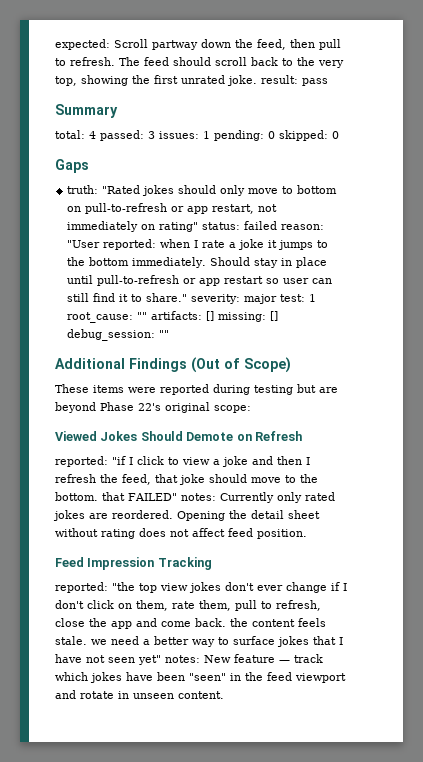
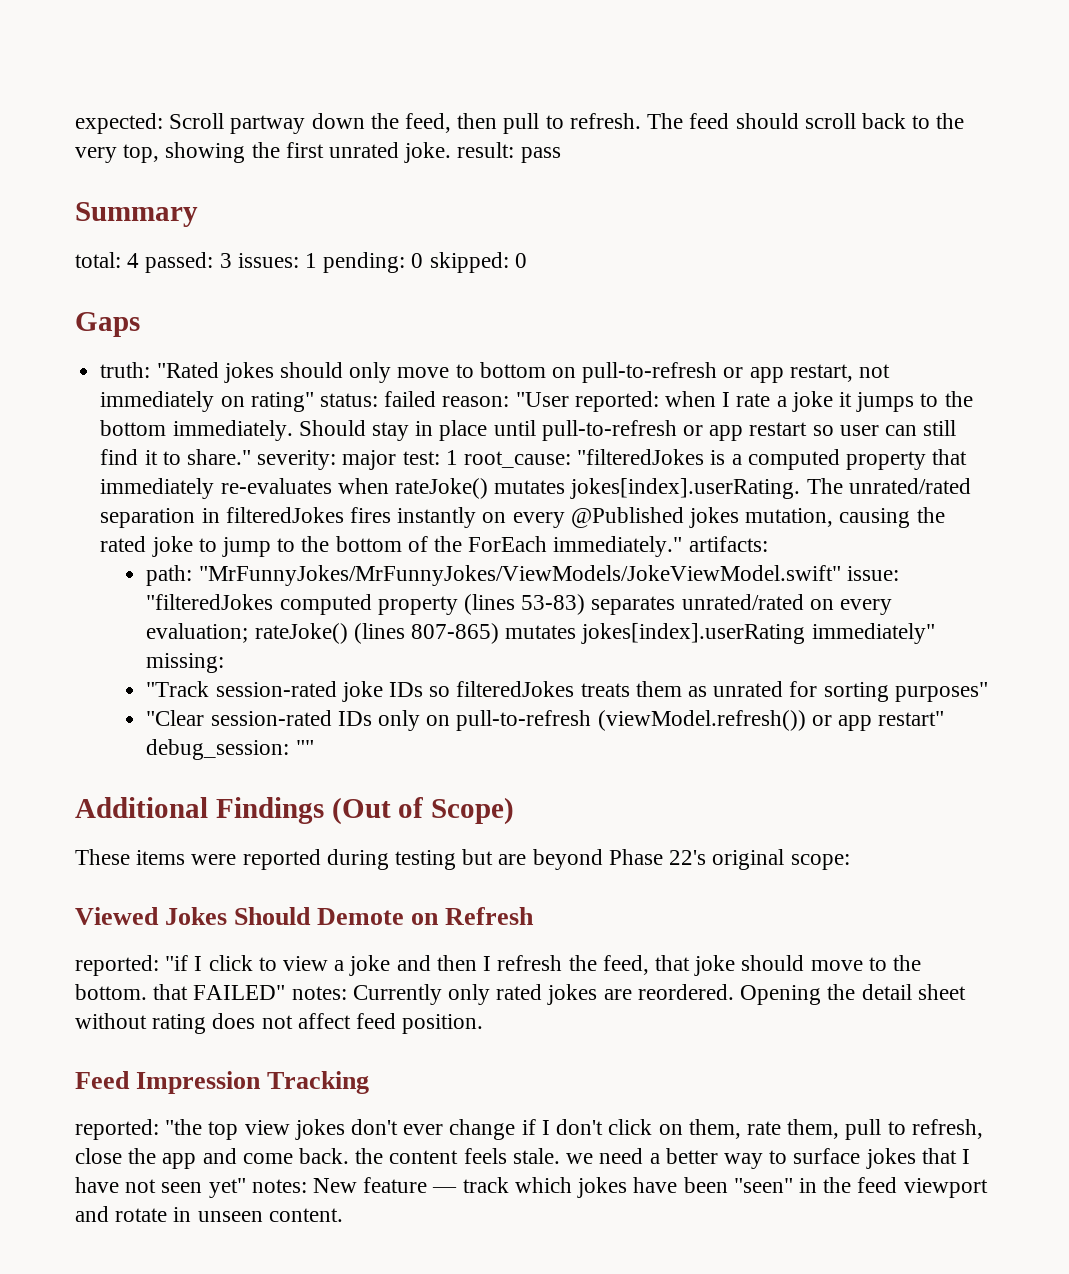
- Should stay in place until pull-to-refresh or app restart so user can still find it to share." severity: major test: 1 root_cause: "" artifacts: [] missing: [] debug_session: ""
+ Should stay in place until pull-to-refresh or app restart so user can still find it to share." severity: major test: 1 root_cause: "filteredJokes is a computed property that immediately re-evaluates when rateJoke() mutates jokes[index].userRating. The unrated/rated separation in filteredJokes fires instantly on every @Published jokes mutation, causing the rated joke to jump to the bottom of the ForEach immediately." artifacts:
+ path: "MrFunnyJokes/MrFunnyJokes/ViewModels/JokeViewModel.swift" issue: "filteredJokes computed property (lines 53-83) separates unrated/rated on every evaluation; rateJoke() (lines 807-865) mutates jokes[index].userRating immediately" missing:
+ "Track session-rated joke IDs so filteredJokes treats them as unrated for sorting purposes"
+ "Clear session-rated IDs only on pull-to-refresh (viewModel.refresh()) or app restart" debug_session: ""

